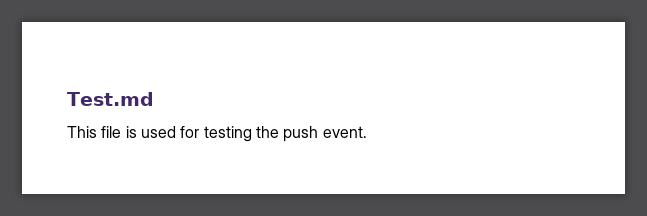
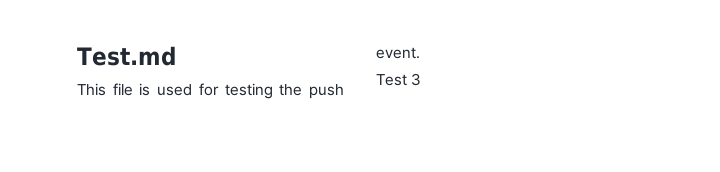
+ Test 3

